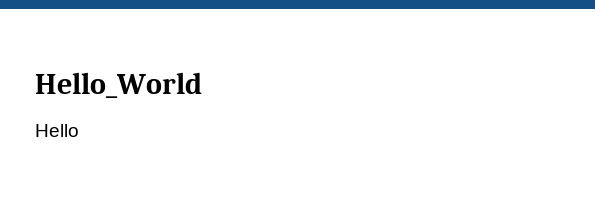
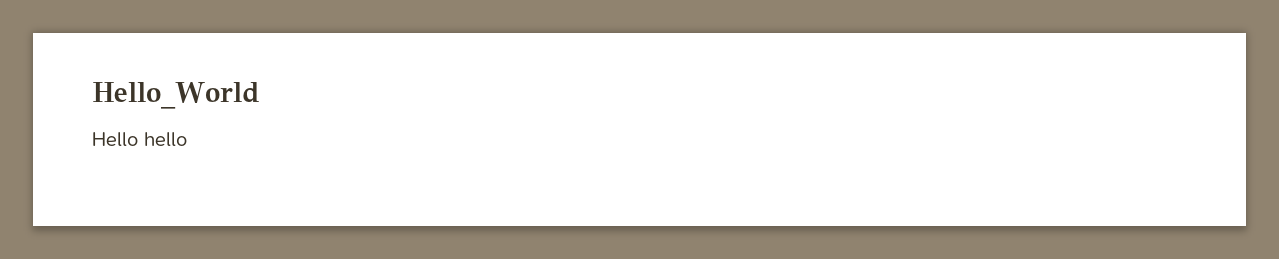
- Hello
+ Hello hello

